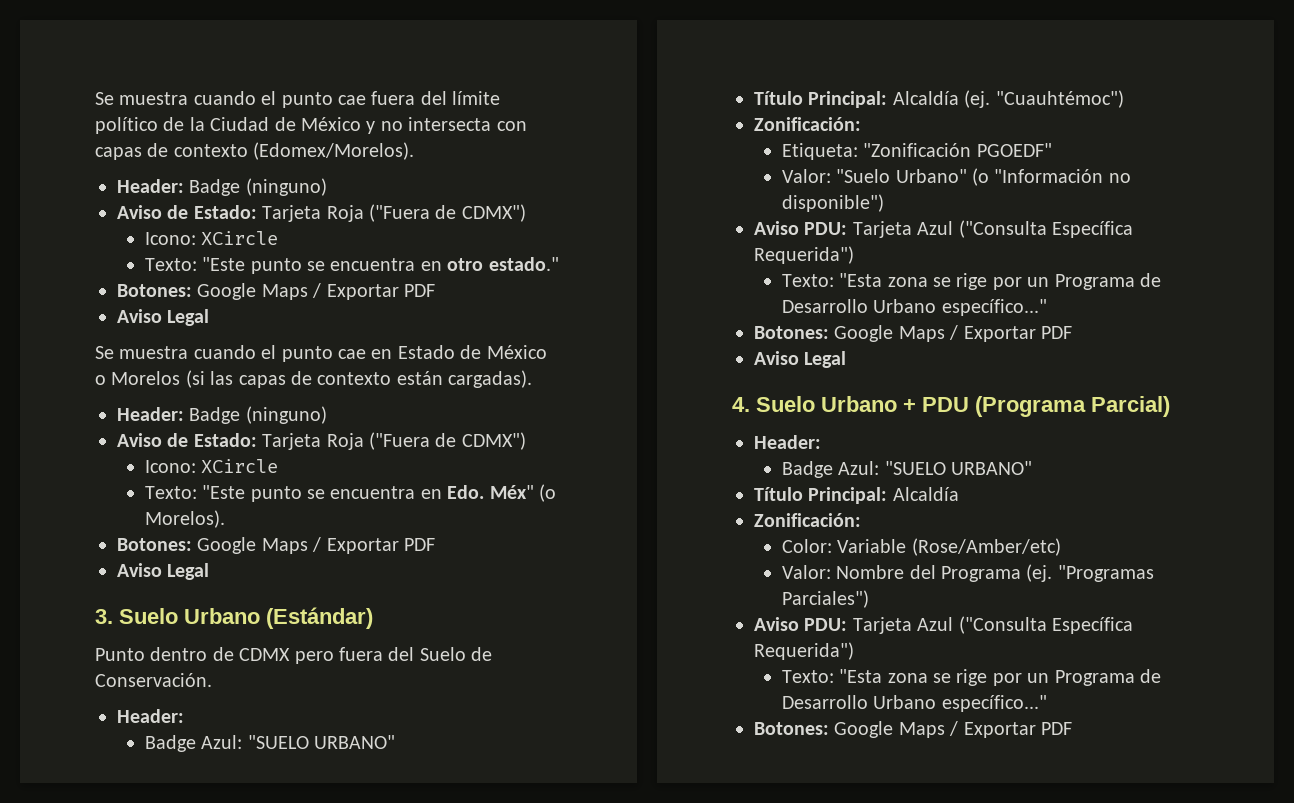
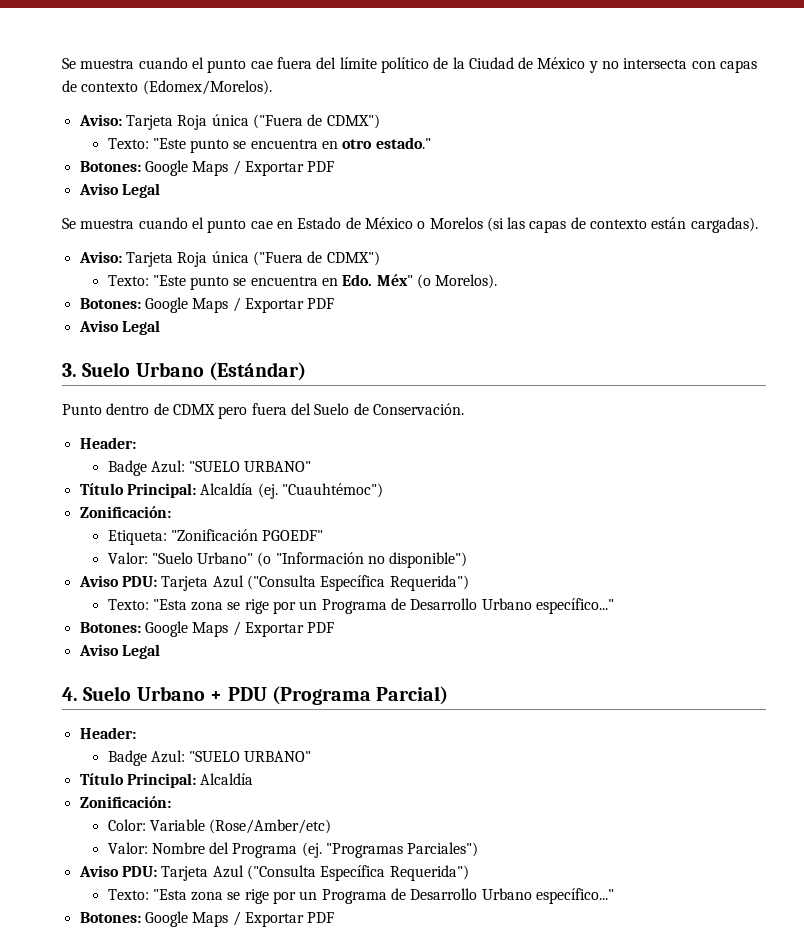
  Se muestra cuando el punto cae fuera del límite político de la Ciudad de México y no intersecta con capas de contexto (Edomex/Morelos).
- Header: Badge (ninguno)
- Aviso de Estado: Tarjeta Roja ("Fuera de CDMX")
- Icono: XCircle
+ Aviso: Tarjeta Roja única ("Fuera de CDMX")
  Se muestra cuando el punto cae en Estado de México o Morelos (si las capas de contexto están cargadas).
- Header: Badge (ninguno)
- Aviso de Estado: Tarjeta Roja ("Fuera de CDMX")
- Icono: XCircle
+ Aviso: Tarjeta Roja única ("Fuera de CDMX")

